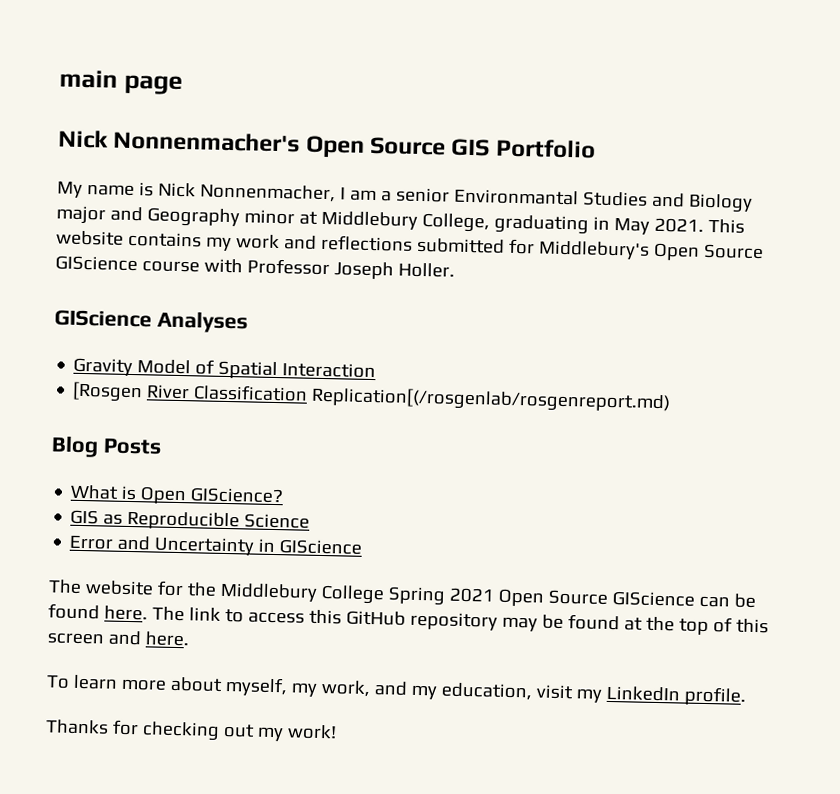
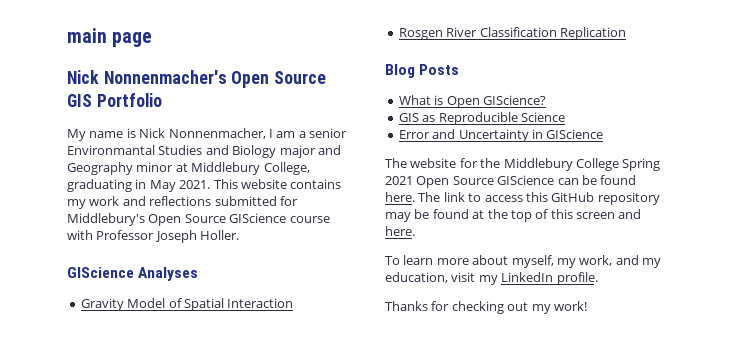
- [Rosgen River Classification Replication[(/rosgenlab/rosgenreport.md)
+ Rosgen River Classification Replication

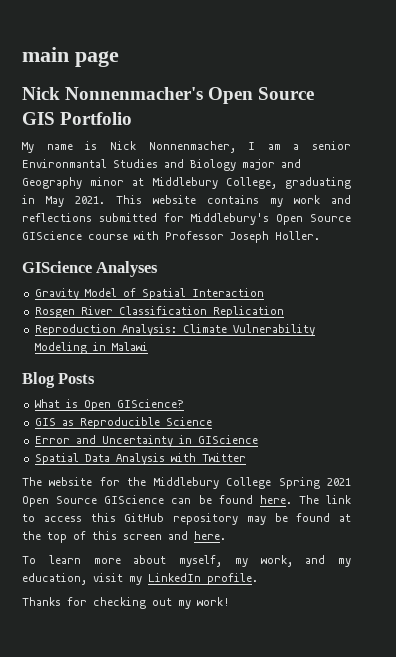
+ Reproduction Analysis: Climate Vulnerability Modeling in Malawi
+ Spatial Data Analysis with Twitter

